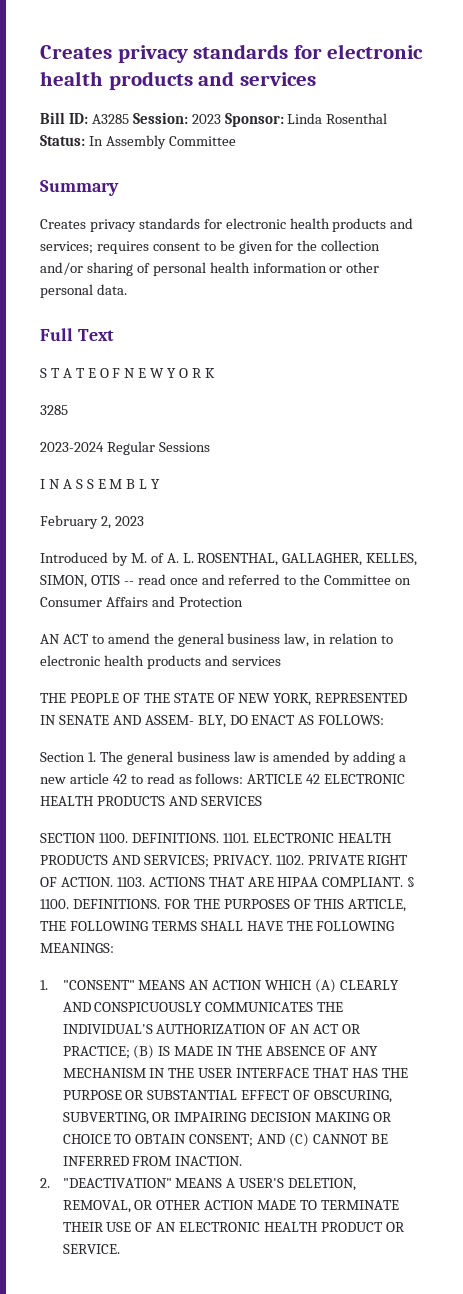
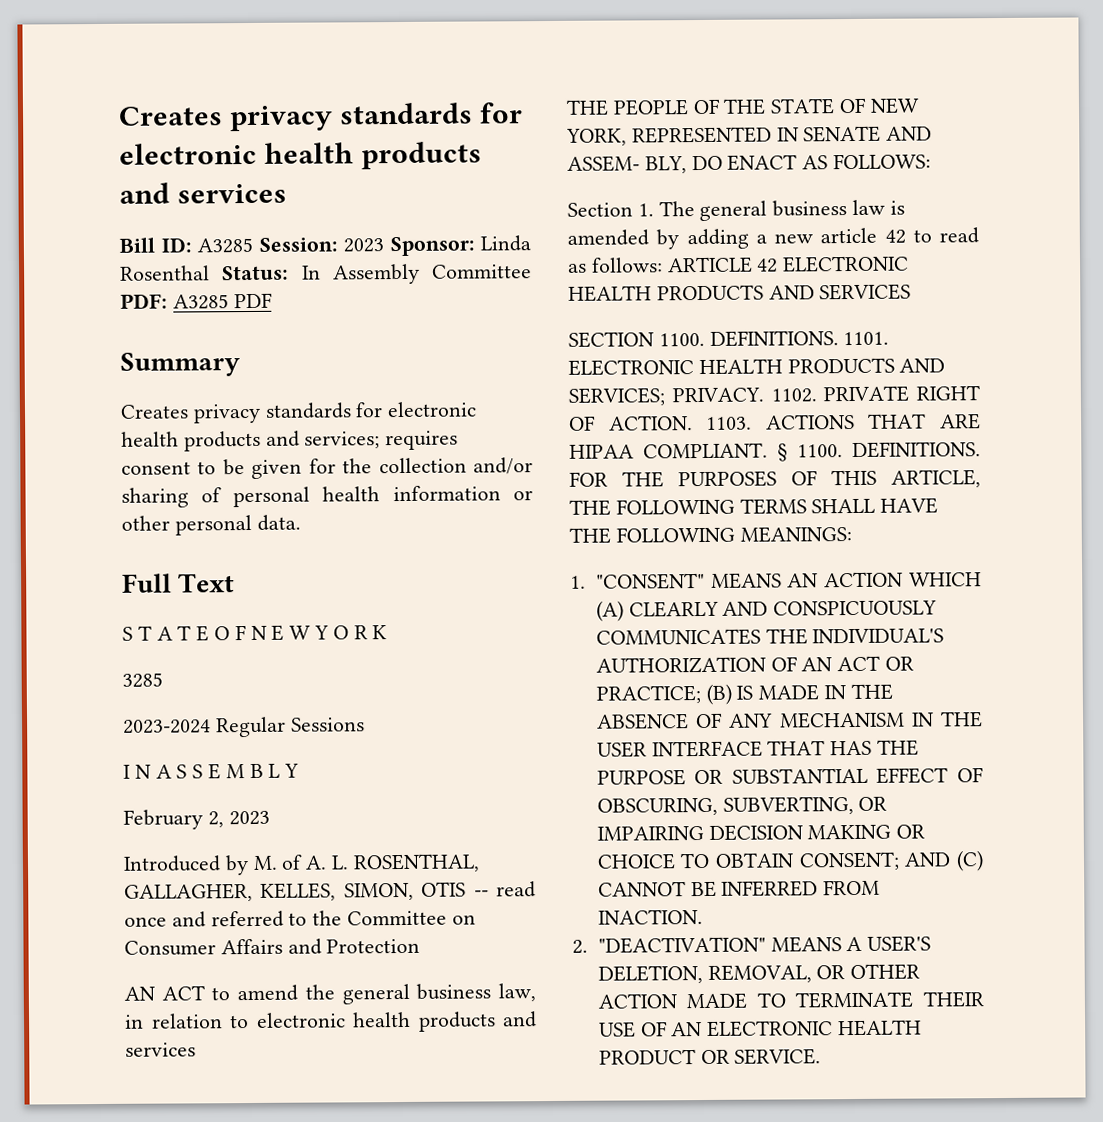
- Bill ID: A3285 Session: 2023 Sponsor: Linda Rosenthal Status: In Assembly Committee
+ Bill ID: A3285 Session: 2023 Sponsor: Linda Rosenthal Status: In Assembly Committee PDF: A3285 PDF

